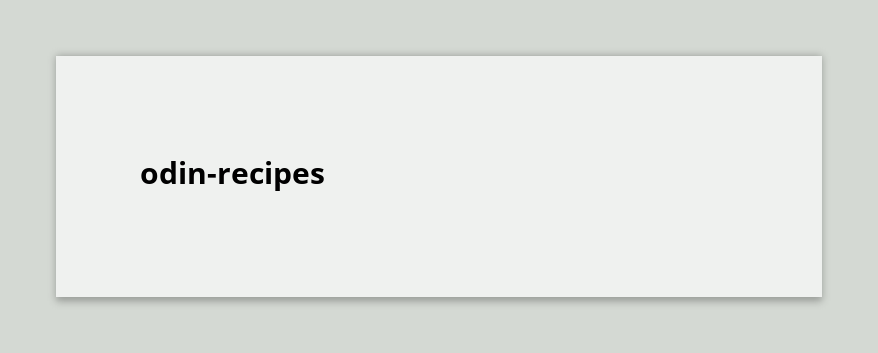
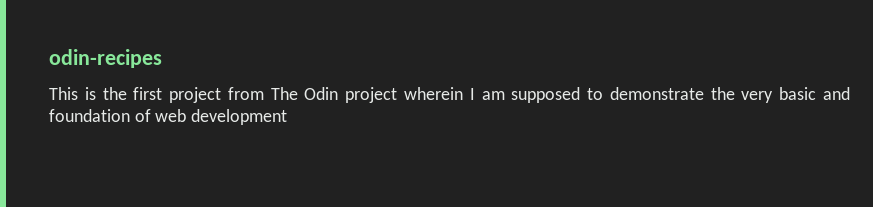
+ This is the first project from The Odin project wherein I am supposed to demonstrate the very basic and foundation of web development

